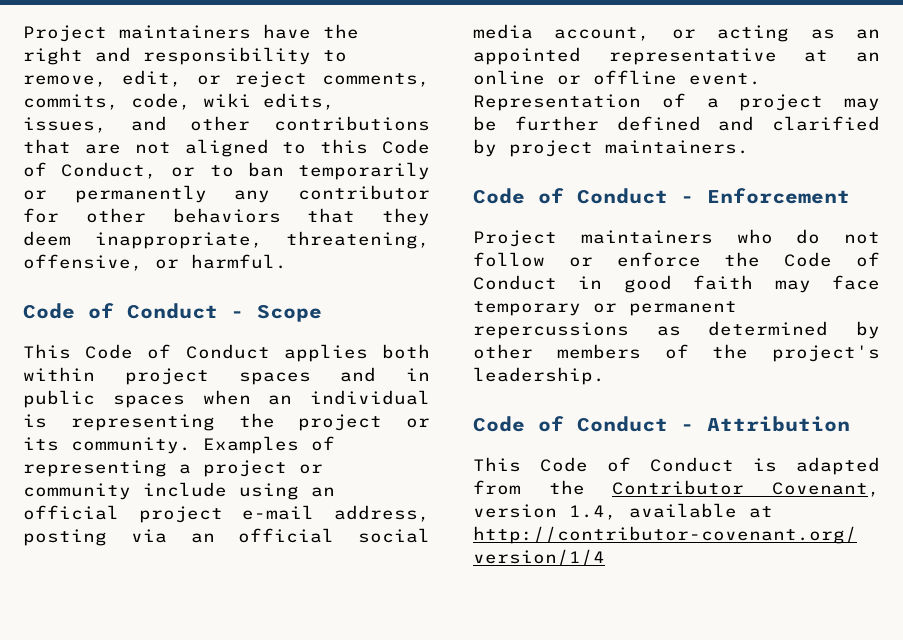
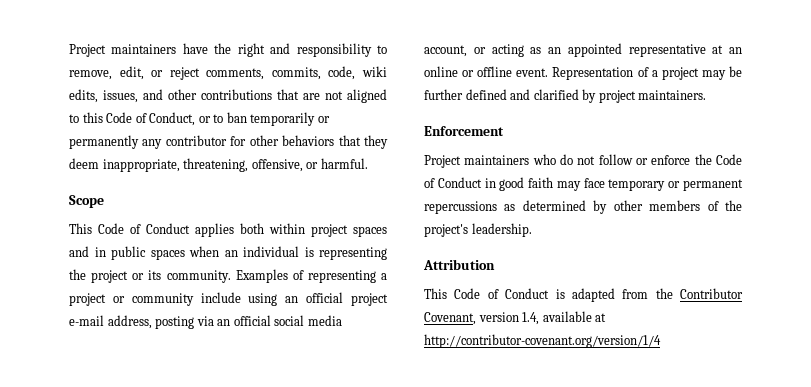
- Code of Conduct - Scope
+ Scope
- Code of Conduct - Enforcement
+ Enforcement
- Code of Conduct - Attribution
+ Attribution

